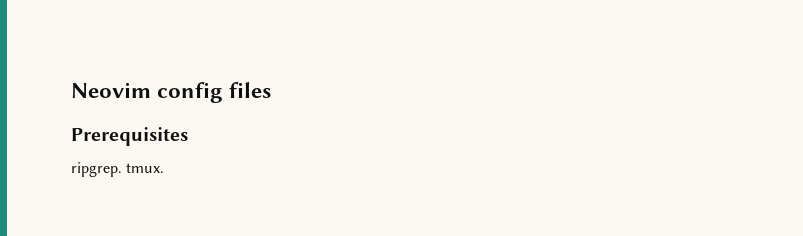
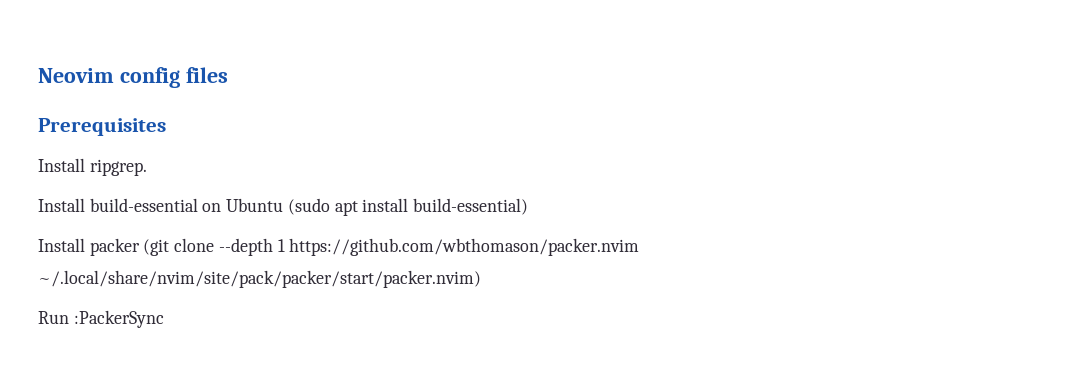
- ripgrep. tmux.
+ Install ripgrep.
+ Install build-essential on Ubuntu (sudo apt install build-essential)
+ Install packer (git clone --depth 1 https://github.com/wbthomason/packer.nvim
+ ~/.local/share/nvim/site/pack/packer/start/packer.nvim)
+ Run :PackerSync

